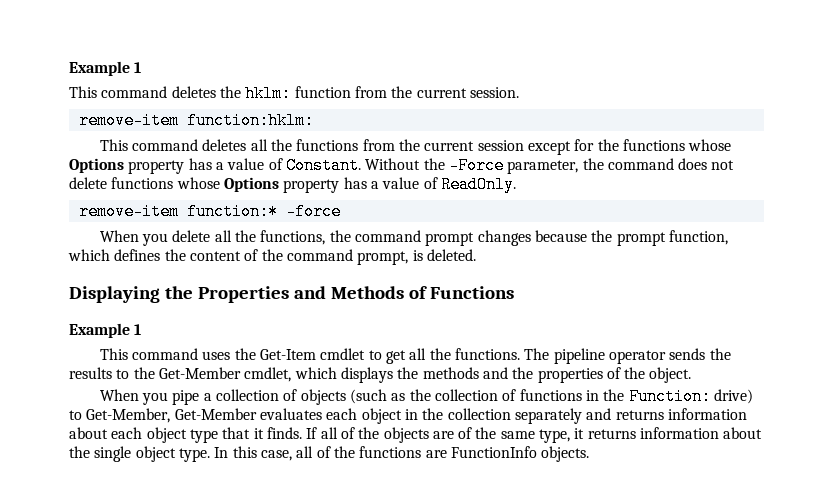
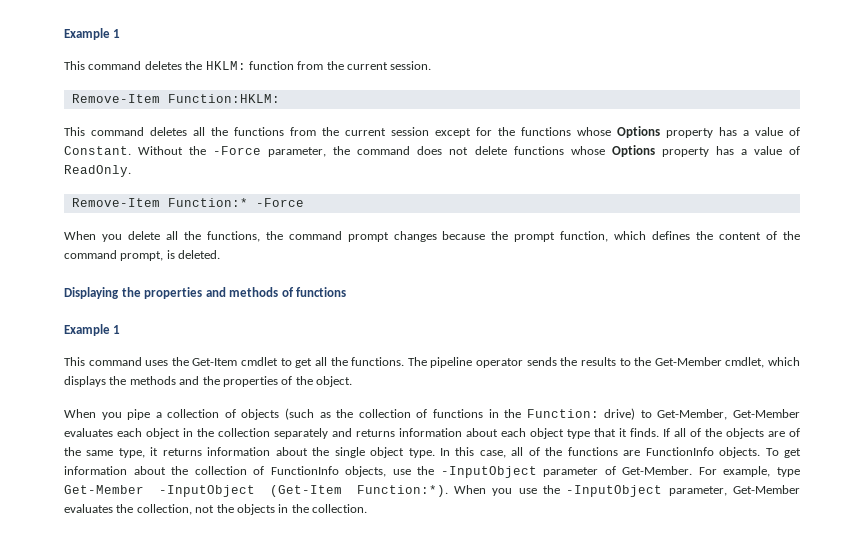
- This command deletes the hklm: function from the current session.
+ This command deletes the HKLM: function from the current session.
- remove-item function:hklm:
+ Remove-Item Function:HKLM:
- remove-item function:* -force
+ Remove-Item Function:* -Force
- Displaying the Properties and Methods of Functions
+ Displaying the properties and methods of functions
+ To get information about the collection of FunctionInfo objects, use the -InputObject parameter of Get-Member. For example, type Get-Member -InputObject (Get-Item Function:*). When you use the -InputObject parameter, Get-Member evaluates the collection, not the objects in the collection.

